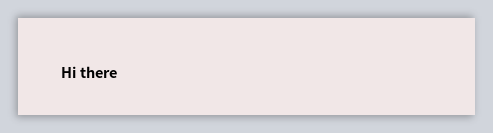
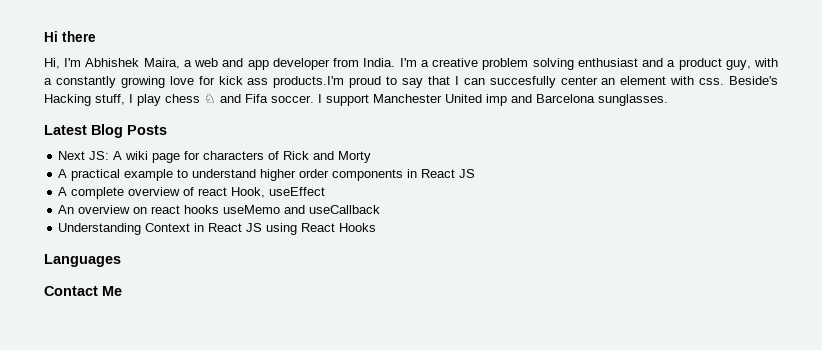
+ Hi, I'm Abhishek Maira, a web and app developer from India. I'm a creative problem solving enthusiast and a product guy, with a constantly growing love for kick ass products.I'm proud to say that I can succesfully center an element with css. Beside's Hacking stuff, I play chess ♘ and Fifa soccer. I support Manchester United imp and Barcelona sunglasses.
+ Latest Blog Posts
+ Next JS: A wiki page for characters of Rick and Morty
+ A practical example to understand higher order components in React JS
+ A complete overview of react Hook, useEffect
+ An overview on react hooks useMemo and useCallback
+ Understanding Context in React JS using React Hooks
+ Languages
+ Contact Me

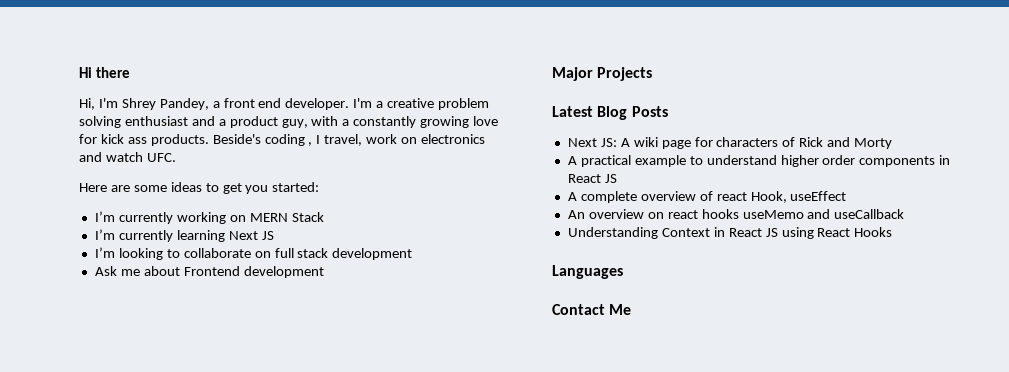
- Hi, I'm Abhishek Maira, a web and app developer from India.
+ Hi, I'm Shrey Pandey, a front end developer.
- I'm a creative problem solving enthusiast and a product guy, with a constantly growing love for kick ass products.I'm proud to say that I can succesfully center an element with css. Beside's Hacking stuff, I play chess ♘ and Fifa soccer. I support Manchester United imp and Barcelona sunglasses.
+ I'm a creative problem solving enthusiast and a product guy, with a constantly growing love for kick ass products. Beside's coding , I travel, work on electronics and watch UFC.
+ Here are some ideas to get you started:
+ I’m currently working on MERN Stack
+ I’m currently learning Next JS
+ I’m looking to collaborate on full stack development
+ Ask me about Frontend development
+ Major Projects

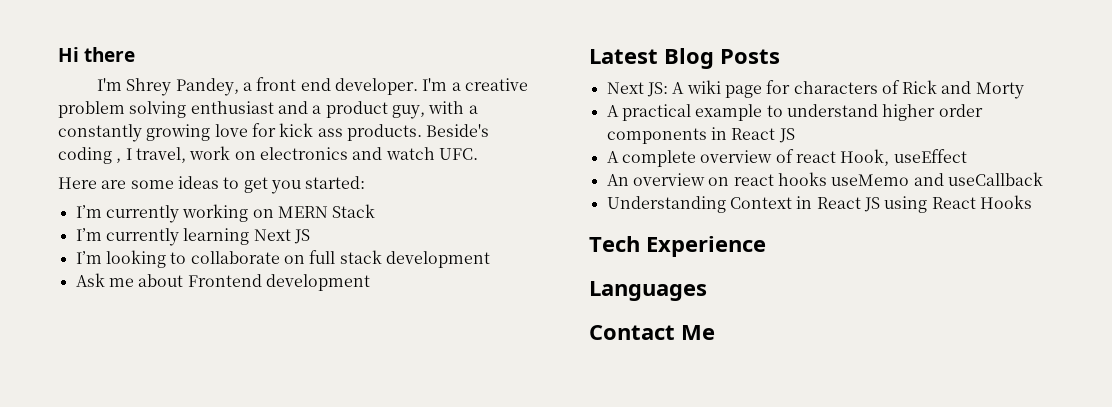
- Hi, I'm Shrey Pandey, a front end developer.
+ I'm Shrey Pandey, a front end developer.
- Major Projects
+ Tech Experience

